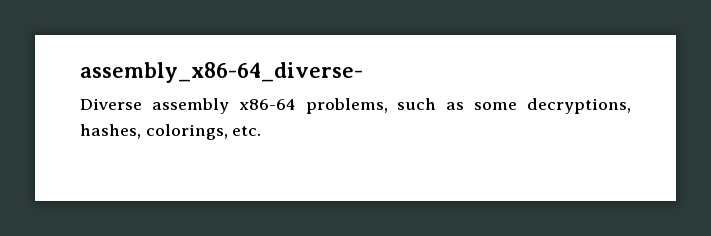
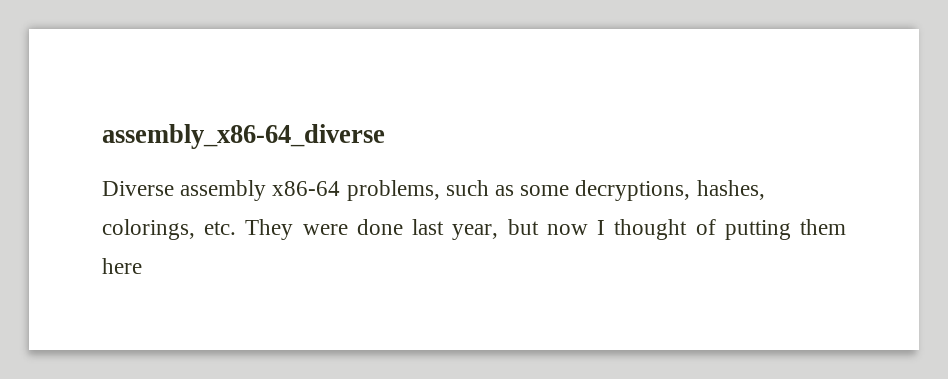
- assembly_x86-64_diverse-
+ assembly_x86-64_diverse
- Diverse assembly x86-64 problems, such as some decryptions, hashes, colorings, etc.
+ Diverse assembly x86-64 problems, such as some decryptions, hashes, colorings, etc. They were done last year, but now I thought of putting them here

